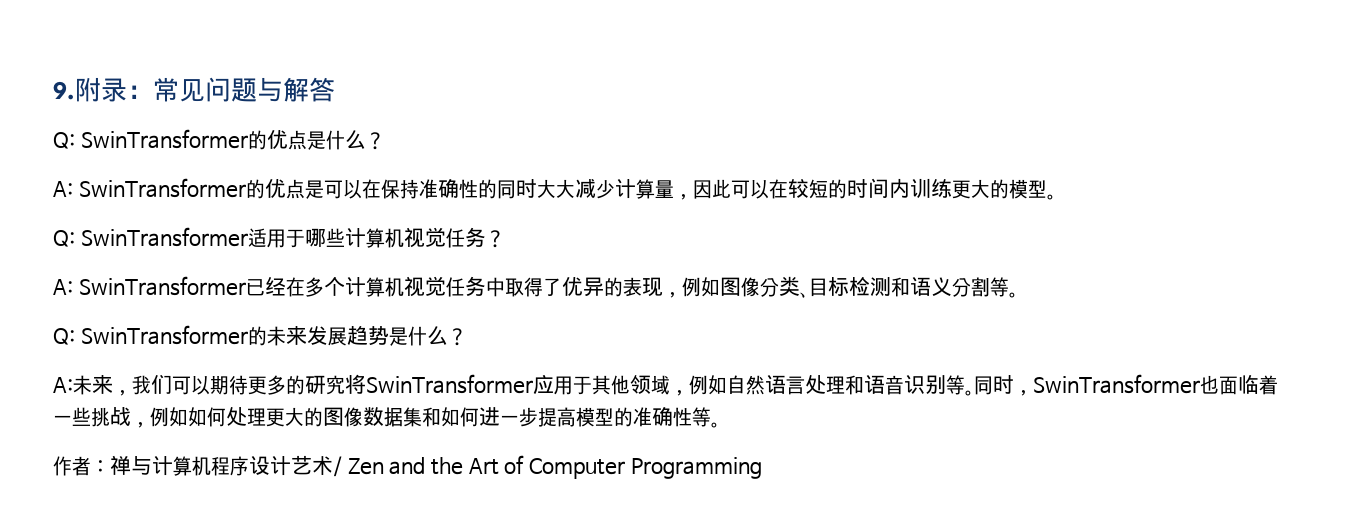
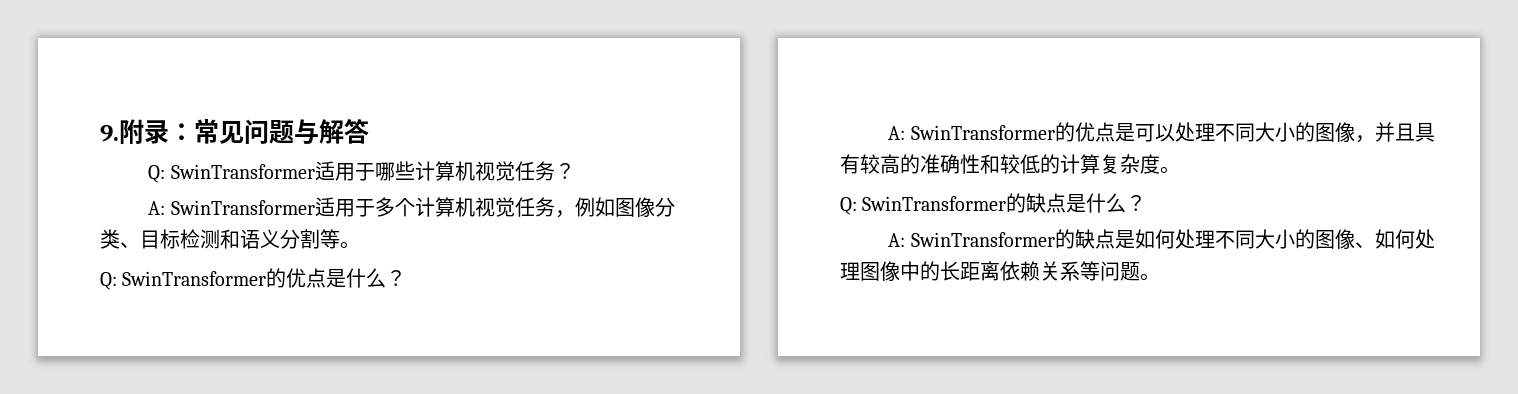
- Q: SwinTransformer的优点是什么？
- A: SwinTransformer的优点是可以在保持准确性的同时大大减少计算量，因此可以在较短的时间内训练更大的模型。
- A: SwinTransformer已经在多个计算机视觉任务中取得了优异的表现，例如图像分类、目标检测和语义分割等。
+ A: SwinTransformer适用于多个计算机视觉任务，例如图像分类、目标检测和语义分割等。
- Q: SwinTransformer的未来发展趋势是什么？
- A:未来，我们可以期待更多的研究将SwinTransformer应用于其他领域，例如自然语言处理和语音识别等。同时，SwinTransformer也面临着一些挑战，例如如何处理更大的图像数据集和如何进一步提高模型的准确性等。
- 作者：禅与计算机程序设计艺术/ Zen and the Art of Computer Programming
+ Q: SwinTransformer的优点是什么？
+ A: SwinTransformer的优点是可以处理不同大小的图像，并且具有较高的准确性和较低的计算复杂度。
+ Q: SwinTransformer的缺点是什么？
+ A: SwinTransformer的缺点是如何处理不同大小的图像、如何处理图像中的长距离依赖关系等问题。

